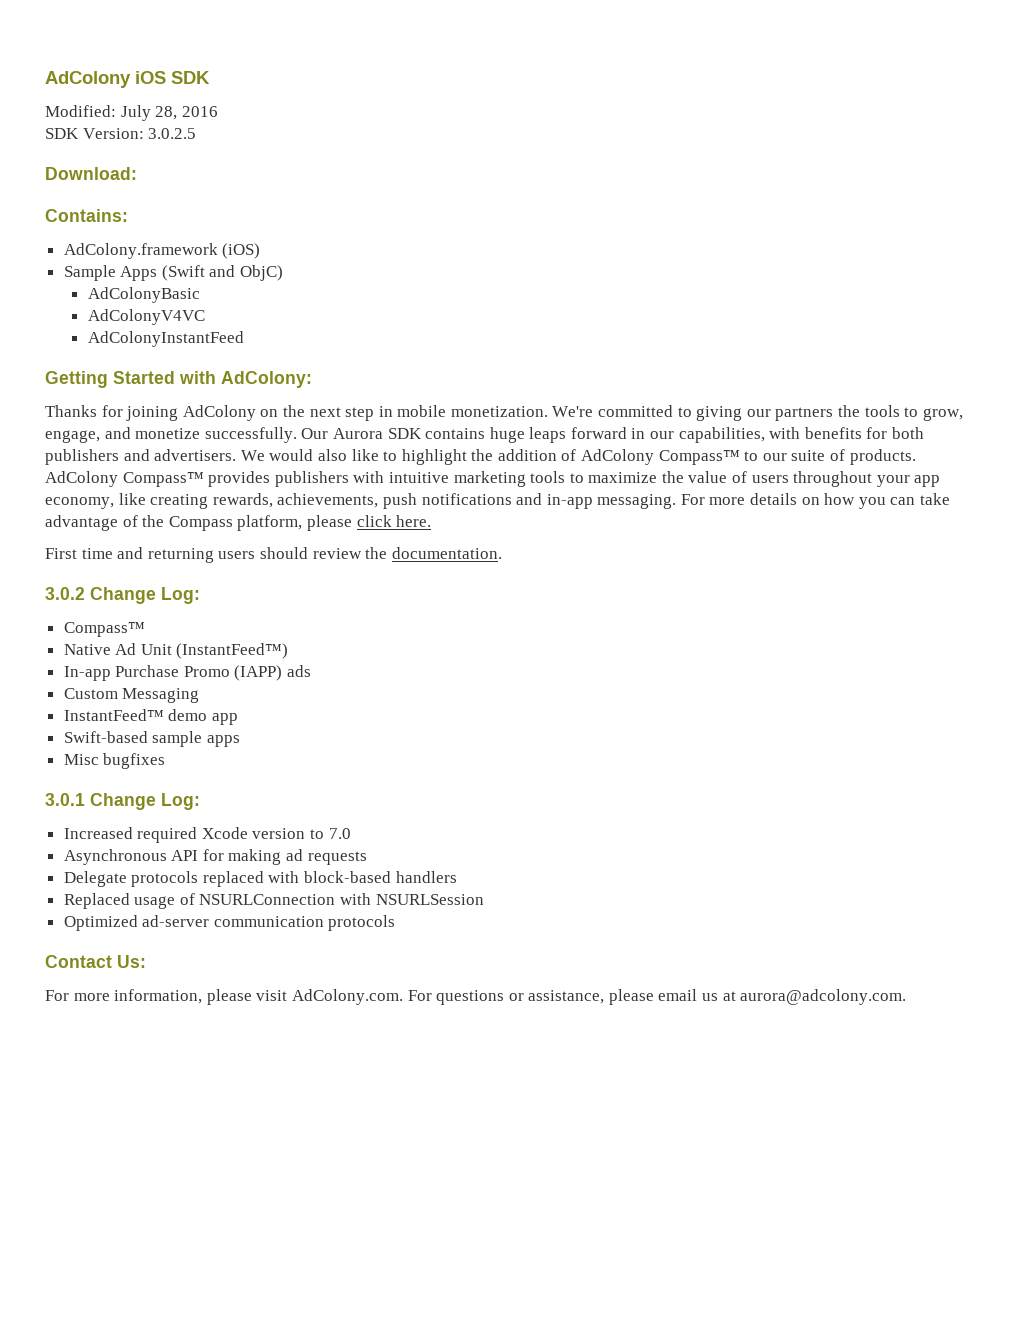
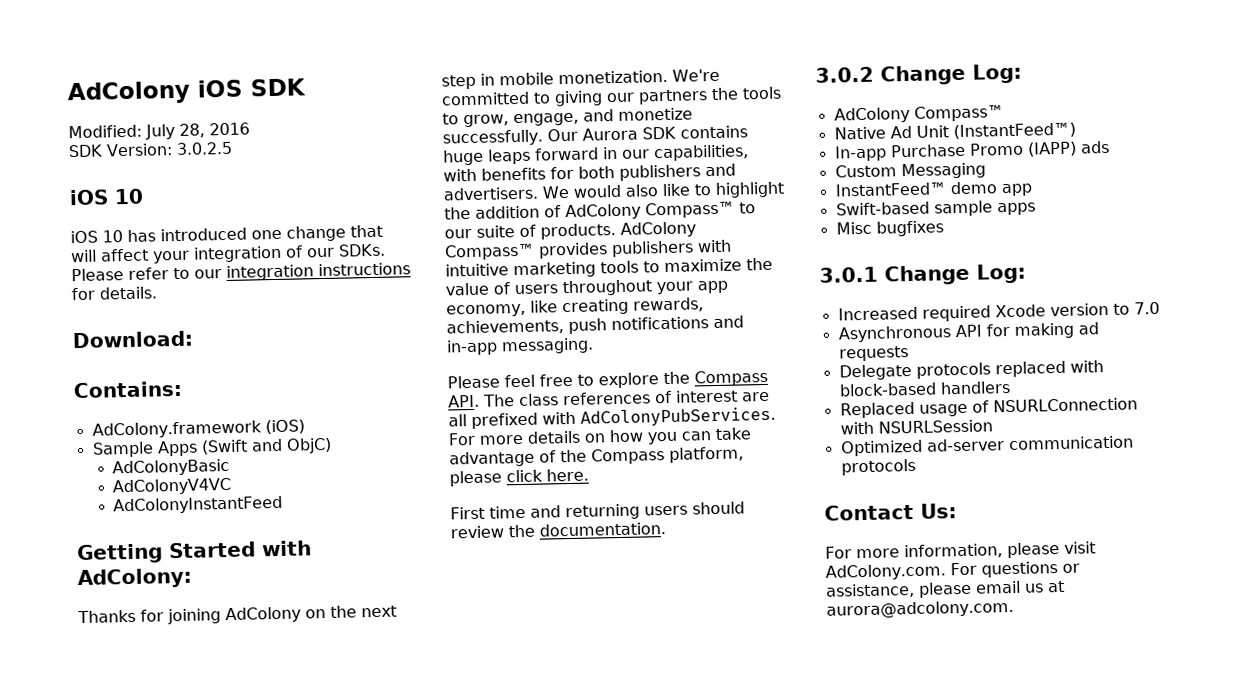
  SDK Version: 3.0.2.5
+ iOS 10
+ iOS 10 has introduced one change that will affect your integration of our SDKs. Please refer to our integration instructions for details.
- AdColony Compass™ provides publishers with intuitive marketing tools to maximize the value of users throughout your app economy, like creating rewards, achievements, push notifications and in-app messaging. For more details on how you can take advantage of the Compass platform, please click here.
+ AdColony Compass™ provides publishers with intuitive marketing tools to maximize the value of users throughout your app economy, like creating rewards, achievements, push notifications and in-app messaging.
+ Please feel free to explore the Compass API. The class references of interest are all prefixed with AdColonyPubServices. For more details on how you can take advantage of the Compass platform, please click here.
  3.0.2 Change Log:
- Compass™
+ AdColony Compass™

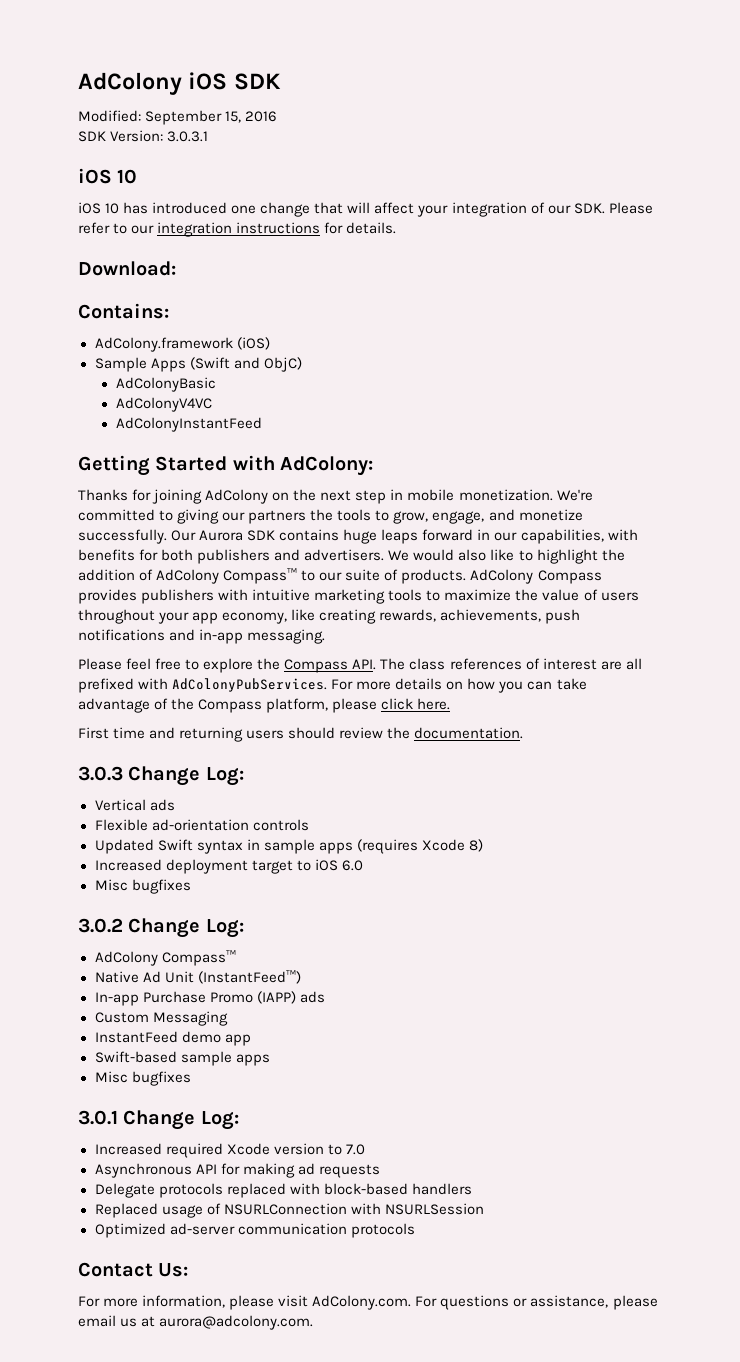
- Modified: July 28, 2016
+ Modified: September 15, 2016
- SDK Version: 3.0.2.5
+ SDK Version: 3.0.3.1
- iOS 10 has introduced one change that will affect your integration of our SDKs. Please refer to our integration instructions for details.
+ iOS 10 has introduced one change that will affect your integration of our SDK. Please refer to our integration instructions for details.
- AdColony Compass™ provides publishers with intuitive marketing tools to maximize the value of users throughout your app economy, like creating rewards, achievements, push notifications and in-app messaging.
+ AdColony Compass provides publishers with intuitive marketing tools to maximize the value of users throughout your app economy, like creating rewards, achievements, push notifications and in-app messaging.
+ 3.0.3 Change Log:
+ Vertical ads
+ Flexible ad-orientation controls
+ Updated Swift syntax in sample apps (requires Xcode 8)
+ Increased deployment target to iOS 6.0
+ Misc bugfixes
- InstantFeed™ demo app
+ InstantFeed demo app

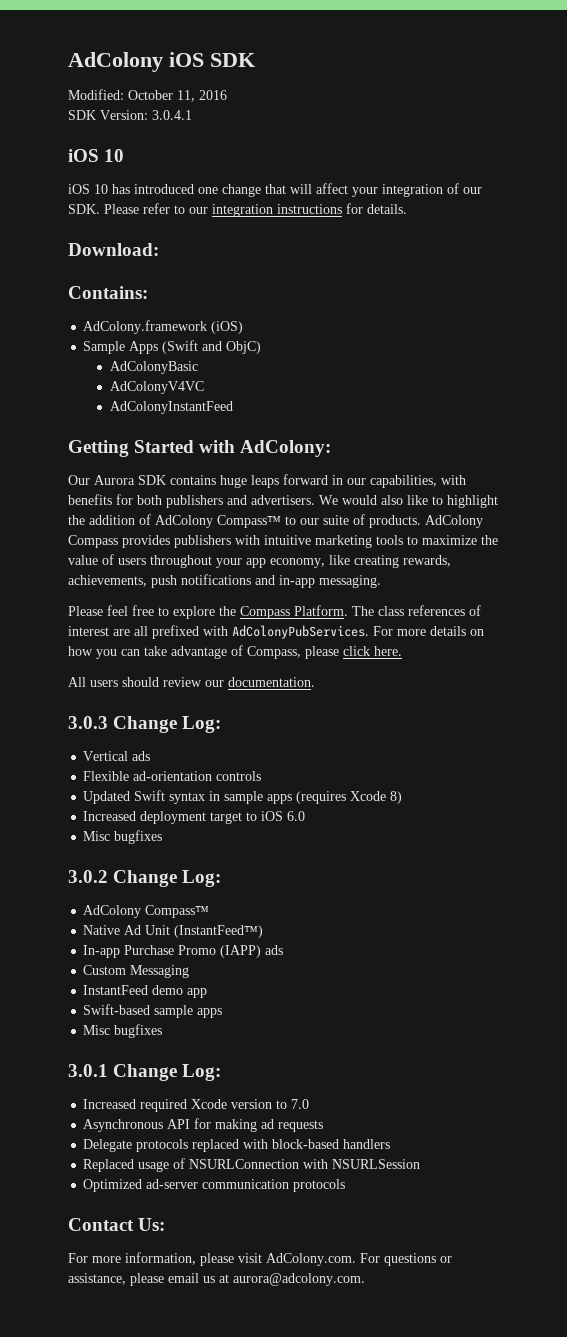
- Modified: September 15, 2016
+ Modified: October 11, 2016
- SDK Version: 3.0.3.1
+ SDK Version: 3.0.4.1
- Thanks for joining AdColony on the next step in mobile monetization. We're committed to giving our partners the tools to grow, engage, and monetize successfully.
- Please feel free to explore the Compass API. The class references of interest are all prefixed with AdColonyPubServices.
+ Please feel free to explore the Compass Platform. The class references of interest are all prefixed with AdColonyPubServices.
- For more details on how you can take advantage of the Compass platform, please click here.
+ For more details on how you can take advantage of Compass, please click here.
- First time and returning users should review the documentation.
+ All users should review our documentation.

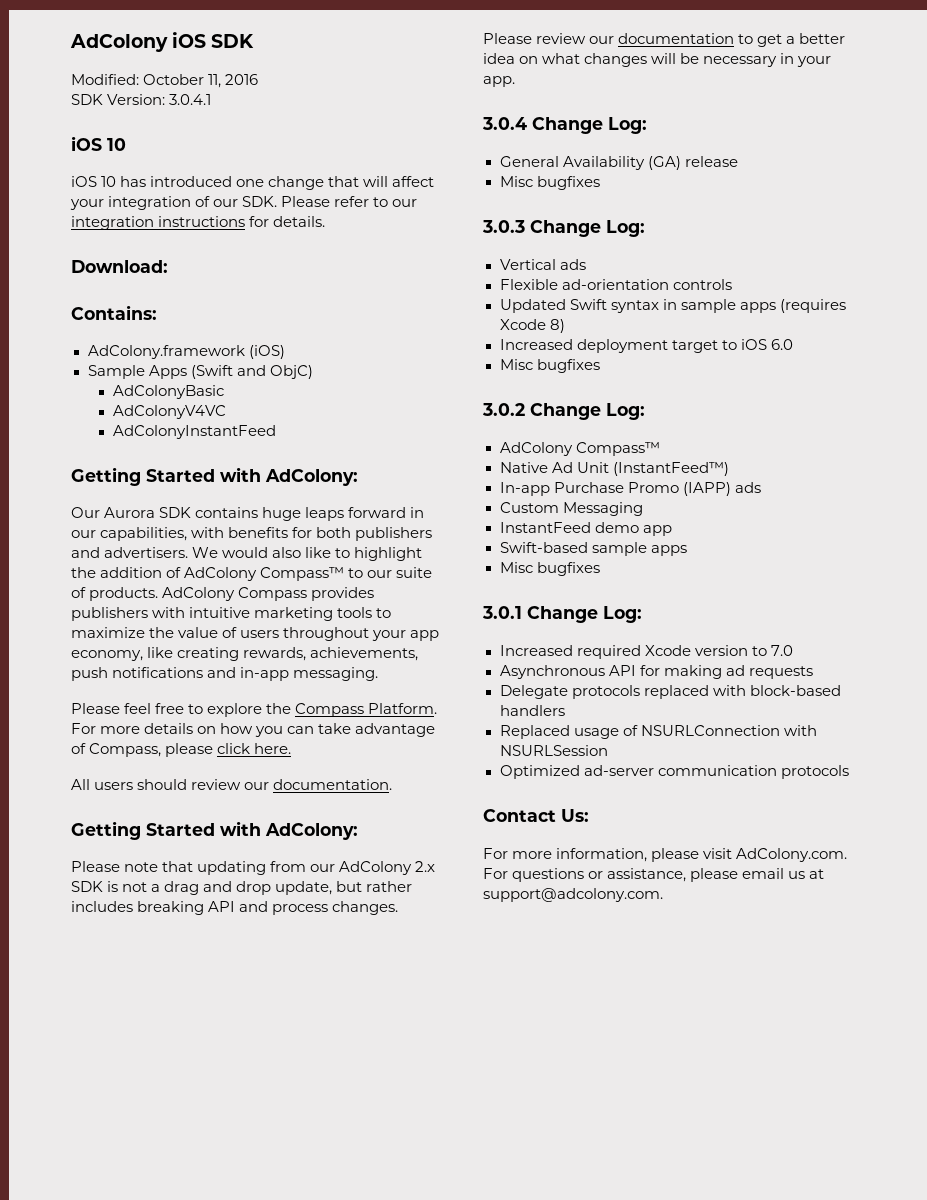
- The class references of interest are all prefixed with AdColonyPubServices.
  All users should review our documentation.
+ Getting Started with AdColony:
+ Please note that updating from our AdColony 2.x SDK is not a drag and drop update, but rather includes breaking API and process changes. Please review our documentation to get a better idea on what changes will be necessary in your app.
+ 3.0.4 Change Log:
+ General Availability (GA) release
+ Misc bugfixes
- For more information, please visit AdColony.com. For questions or assistance, please email us at aurora@adcolony.com.
+ For more information, please visit AdColony.com. For questions or assistance, please email us at support@adcolony.com.

